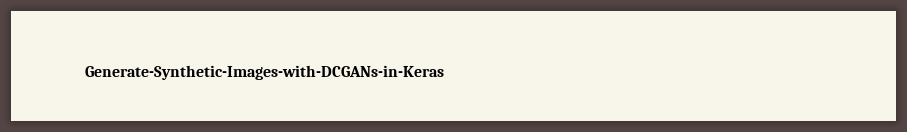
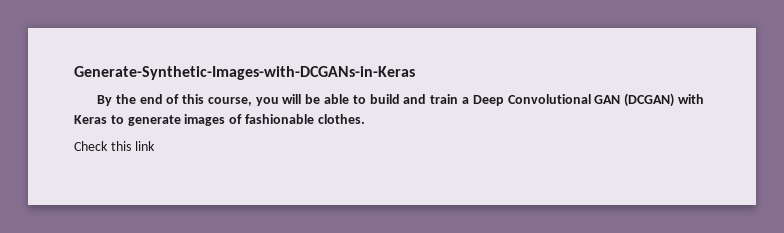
+ By the end of this course, you will be able to build and train a Deep Convolutional GAN (DCGAN) with Keras to generate images of fashionable clothes.
+ Check this link

